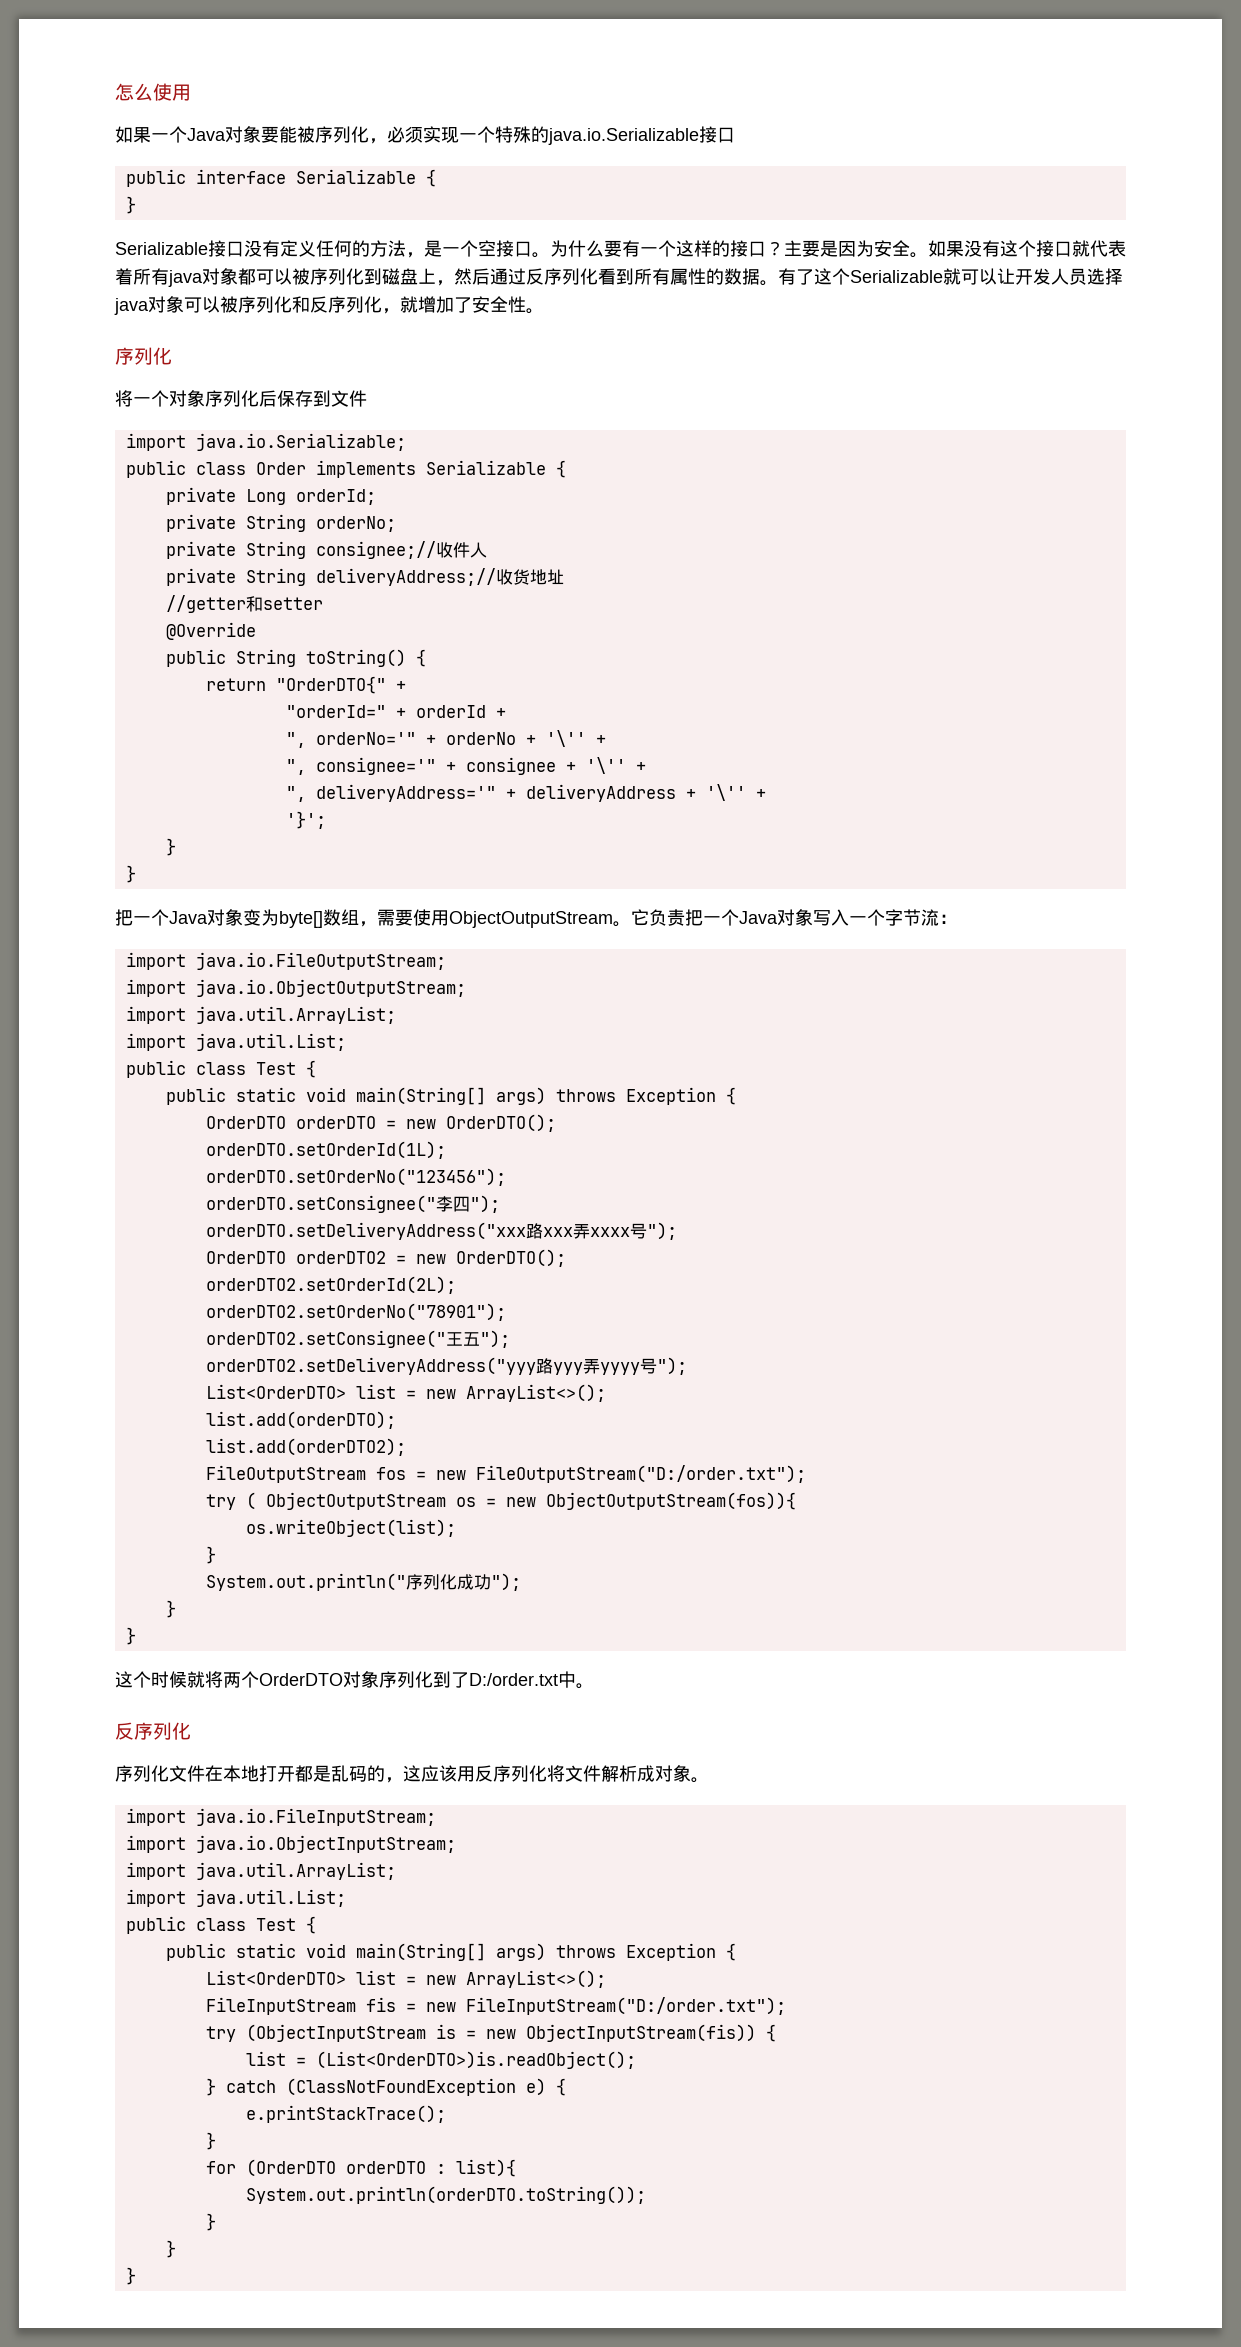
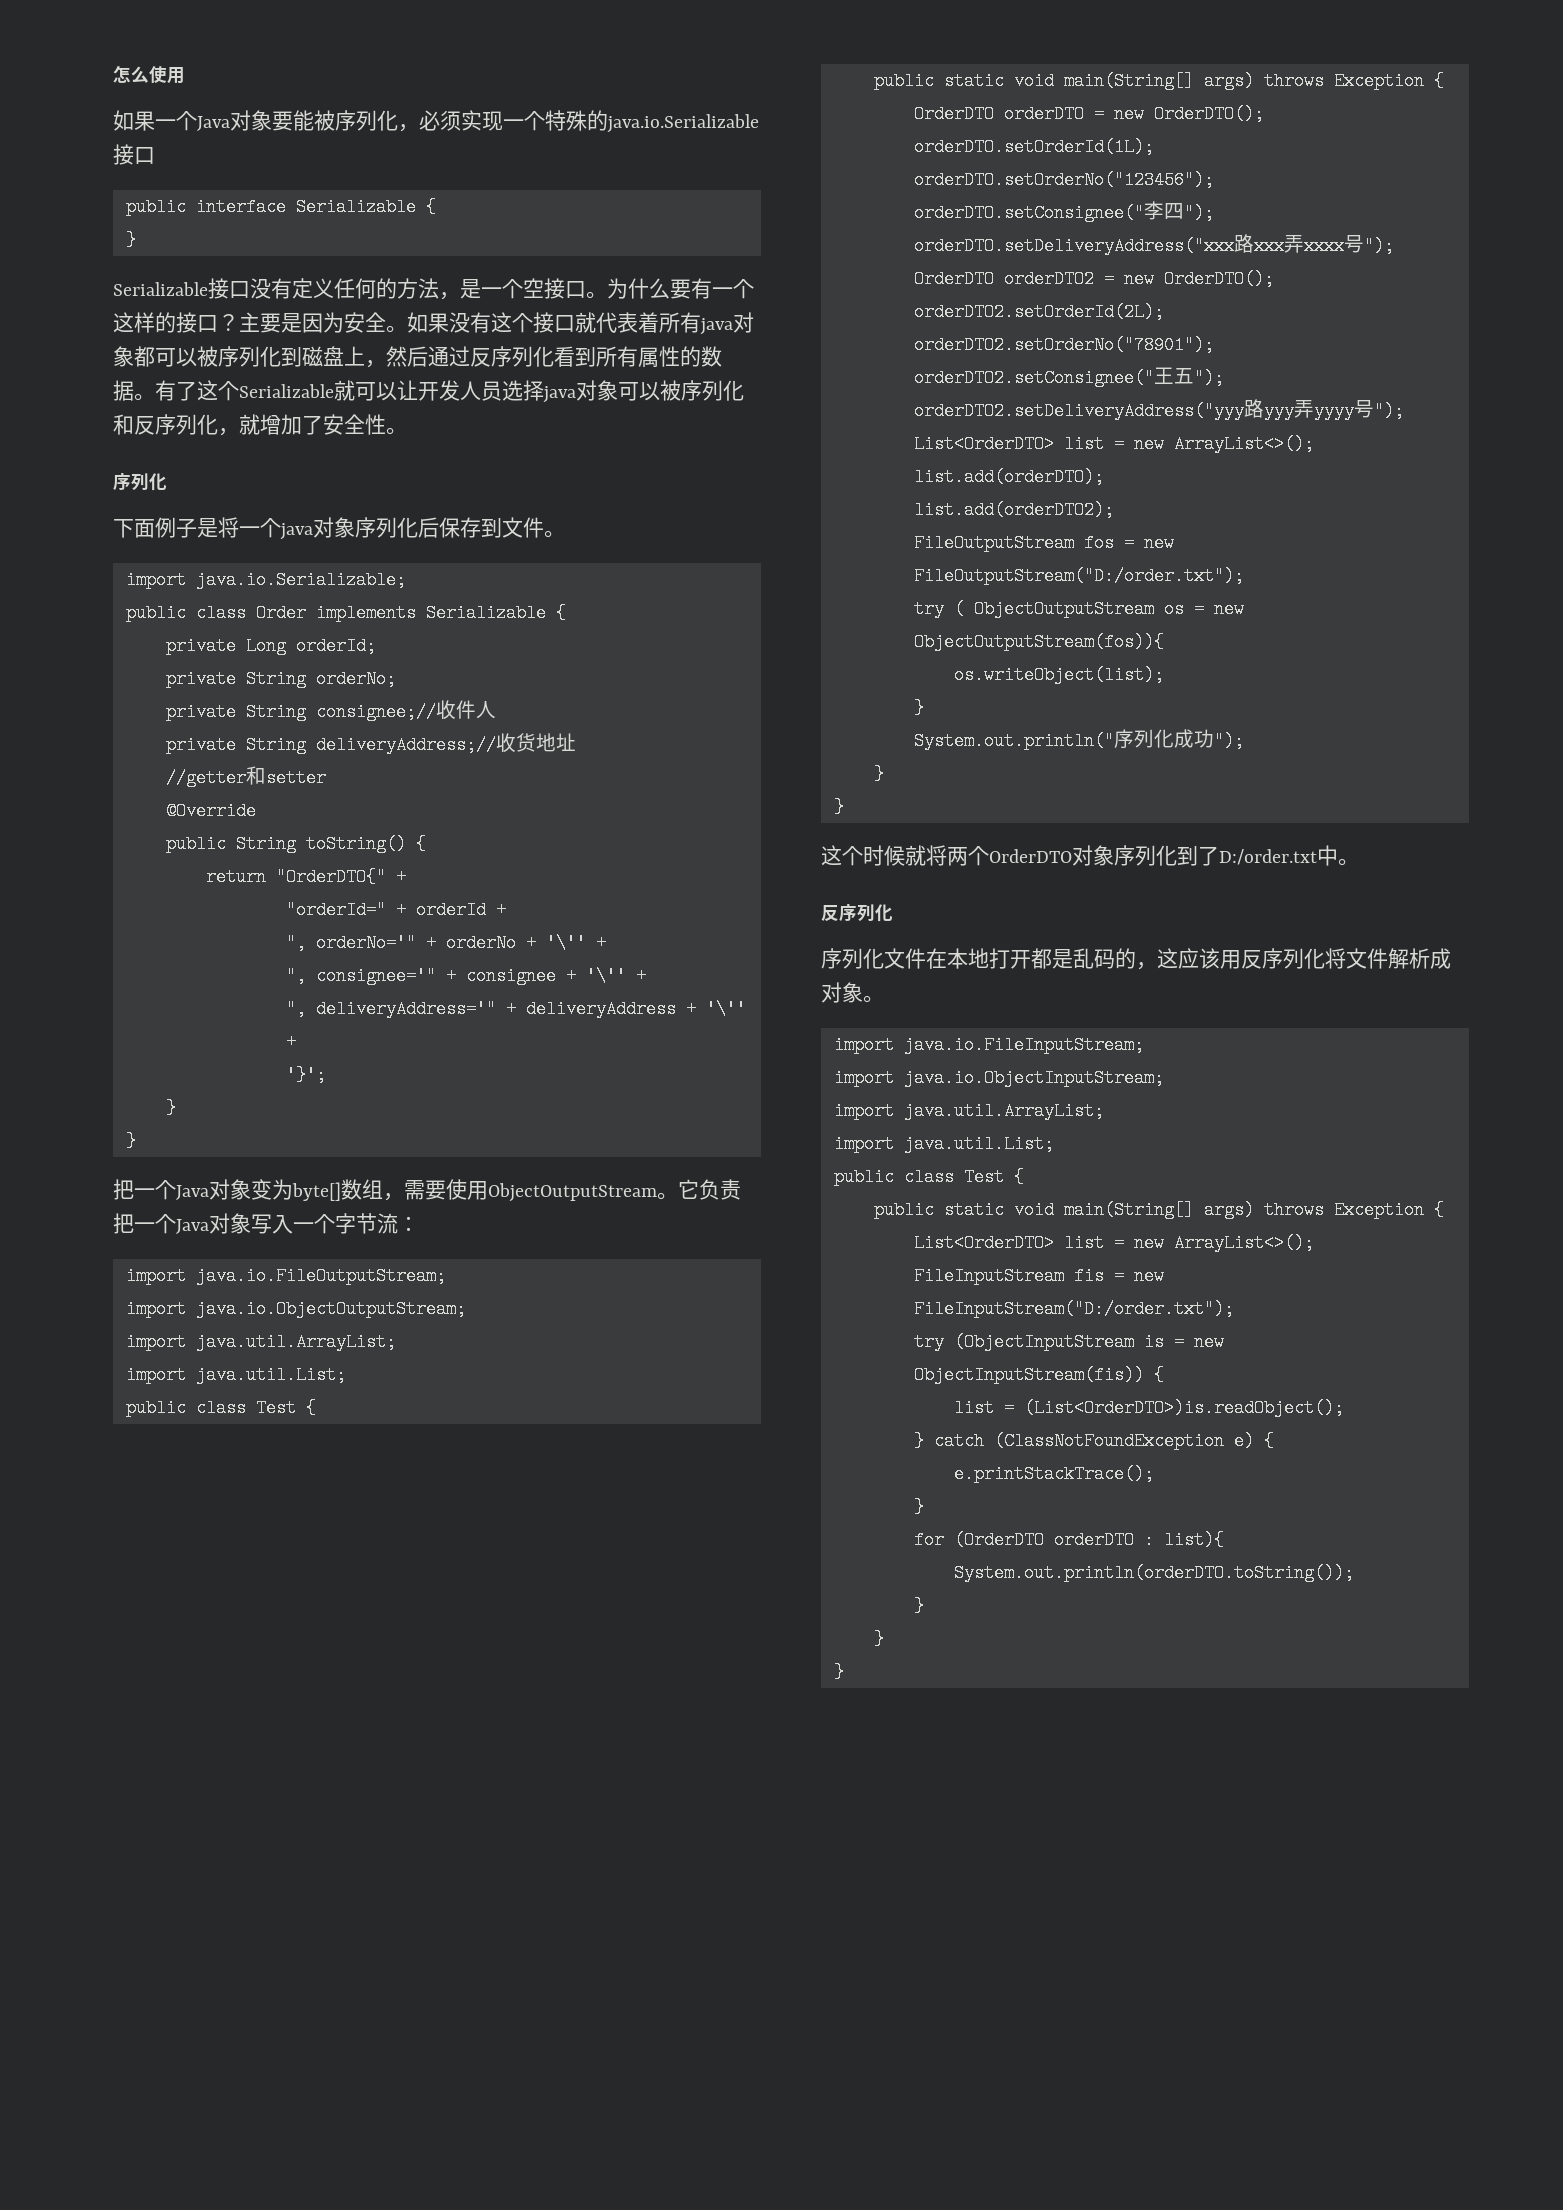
- 将一个对象序列化后保存到文件
+ 下面例子是将一个java对象序列化后保存到文件。

